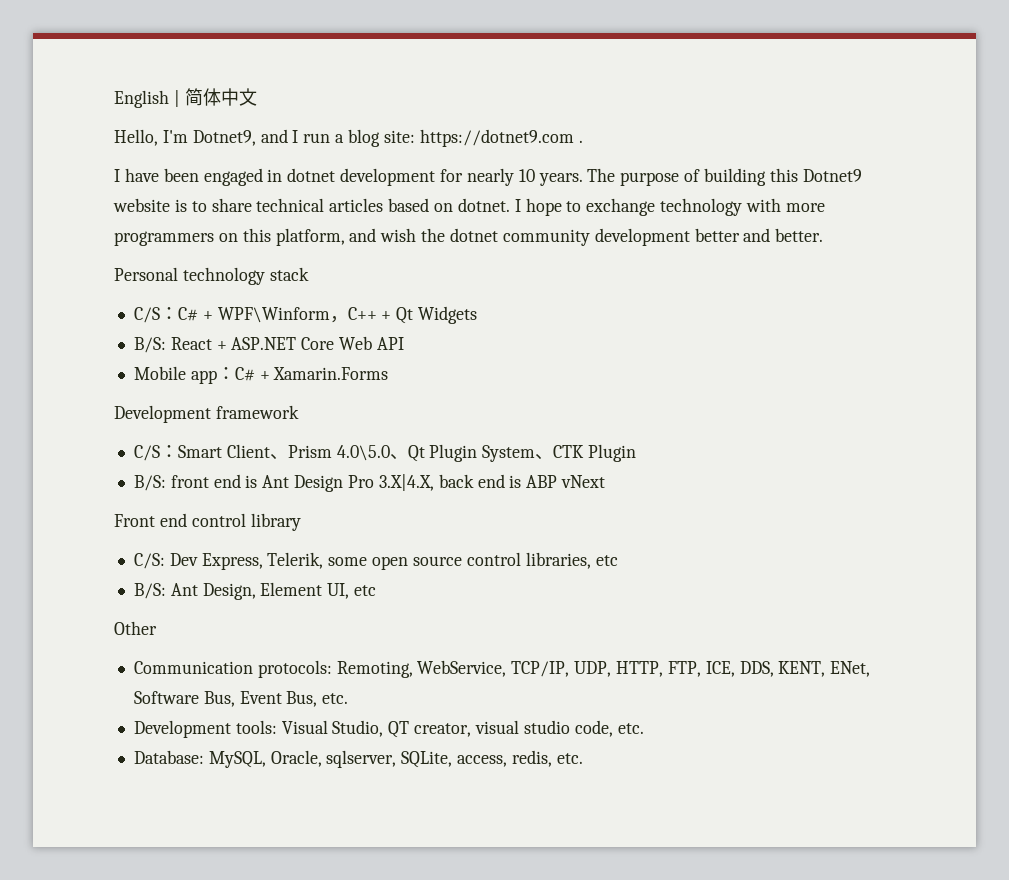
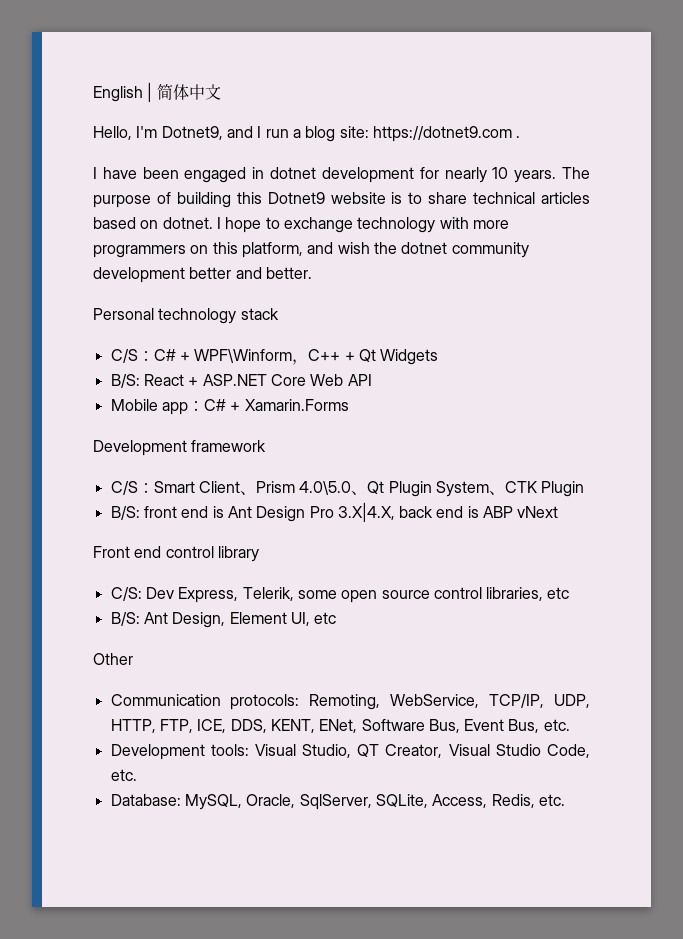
- Development tools: Visual Studio, QT creator, visual studio code, etc.
+ Development tools: Visual Studio, QT Creator, Visual Studio Code, etc.
- Database: MySQL, Oracle, sqlserver, SQLite, access, redis, etc.
+ Database: MySQL, Oracle, SqlServer, SQLite, Access, Redis, etc.

